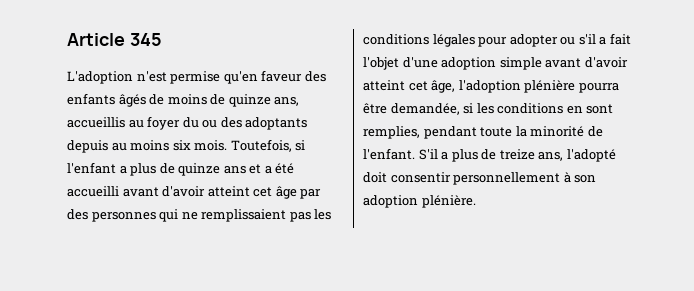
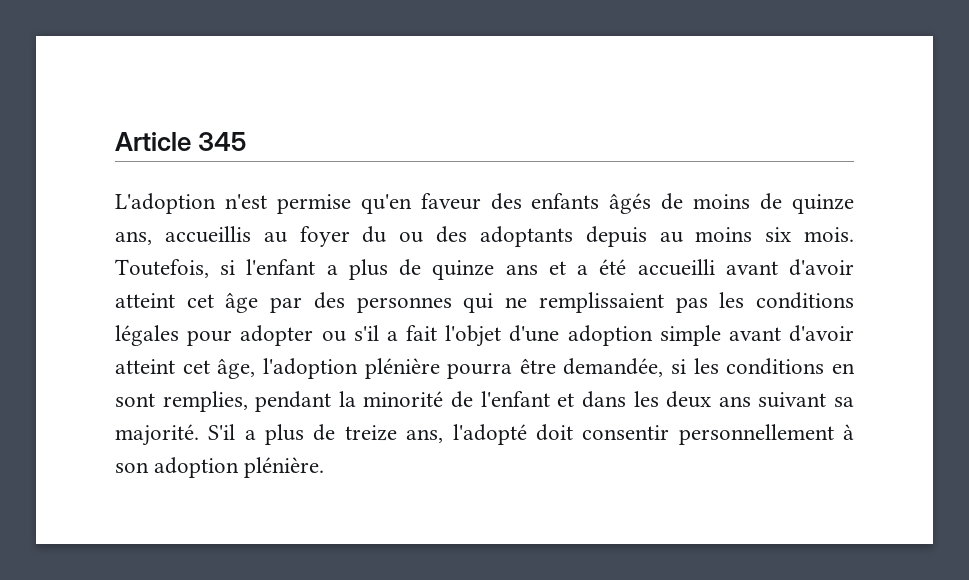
- Toutefois, si l'enfant a plus de quinze ans et a été accueilli avant d'avoir atteint cet âge par des personnes qui ne remplissaient pas les conditions légales pour adopter ou s'il a fait l'objet d'une adoption simple avant d'avoir atteint cet âge, l'adoption plénière pourra être demandée, si les conditions en sont remplies, pendant toute la minorité de l'enfant.
+ Toutefois, si l'enfant a plus de quinze ans et a été accueilli avant d'avoir atteint cet âge par des personnes qui ne remplissaient pas les conditions légales pour adopter ou s'il a fait l'objet d'une adoption simple avant d'avoir atteint cet âge, l'adoption plénière pourra être demandée, si les conditions en sont remplies, pendant la minorité de l'enfant et dans les deux ans suivant sa majorité.

